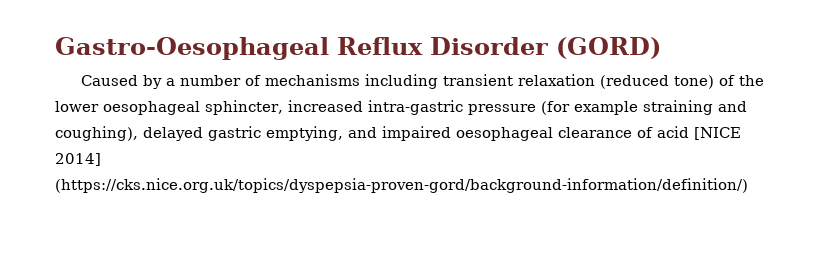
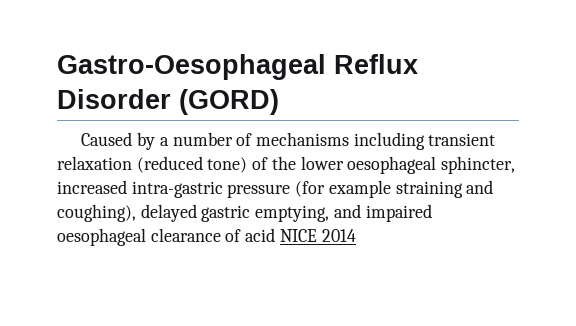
- Caused by a number of mechanisms including transient relaxation (reduced tone) of the lower oesophageal sphincter, increased intra-gastric pressure (for example straining and coughing), delayed gastric emptying, and impaired oesophageal clearance of acid [NICE 2014] (https://cks.nice.org.uk/topics/dyspepsia-proven-gord/background-information/definition/)
+ Caused by a number of mechanisms including transient relaxation (reduced tone) of the lower oesophageal sphincter, increased intra-gastric pressure (for example straining and coughing), delayed gastric emptying, and impaired oesophageal clearance of acid NICE 2014

